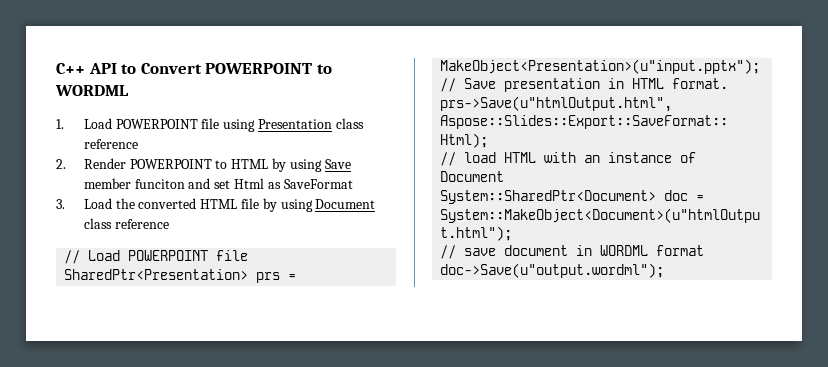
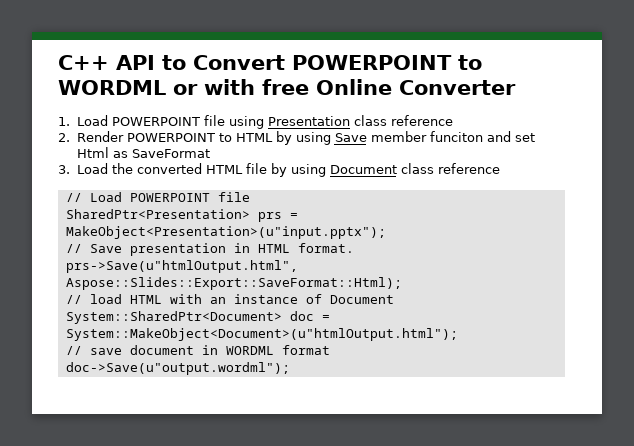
- C++ API to Convert POWERPOINT to WORDML
+ C++ API to Convert POWERPOINT to WORDML or with free Online Converter

